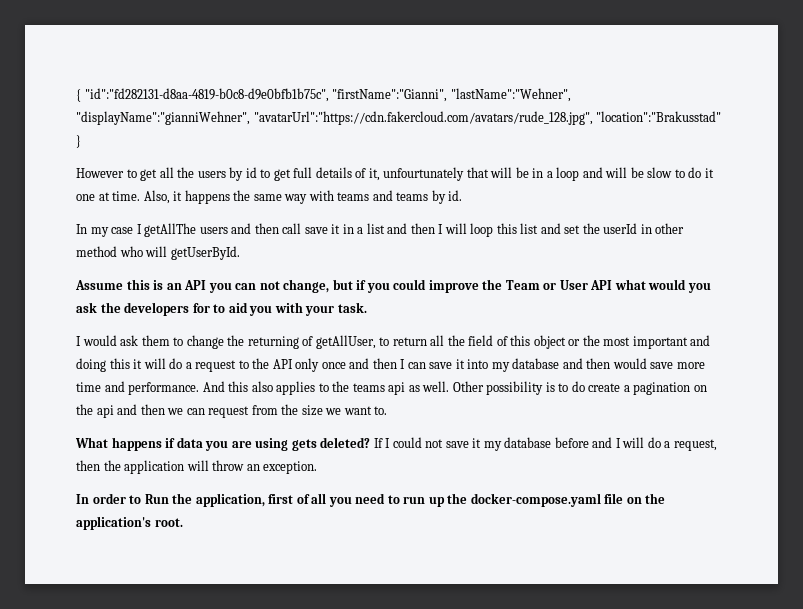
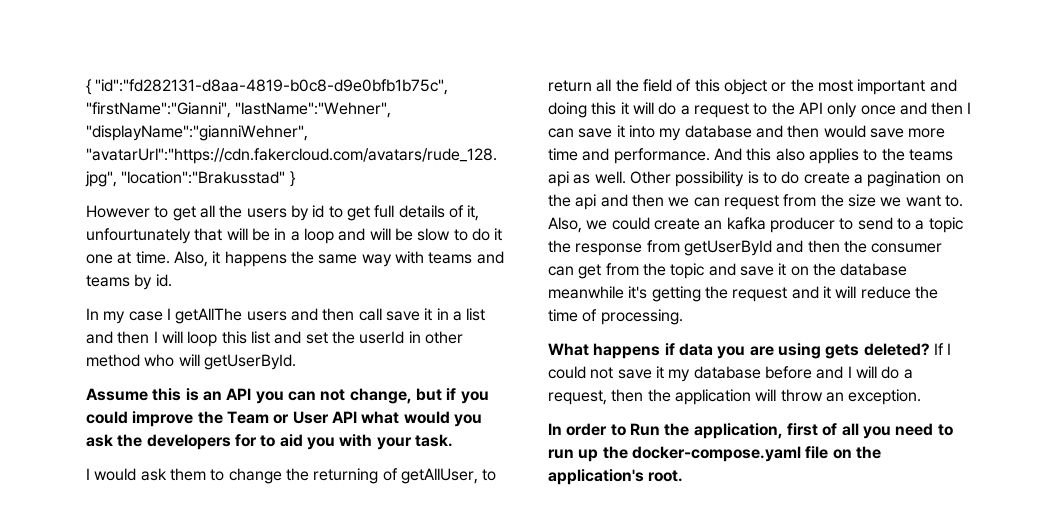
+ Also, we could create an kafka producer to send to a topic the response from getUserById and then the consumer can get from the topic and save it on the database meanwhile it's getting the request and it will reduce the time of processing.

